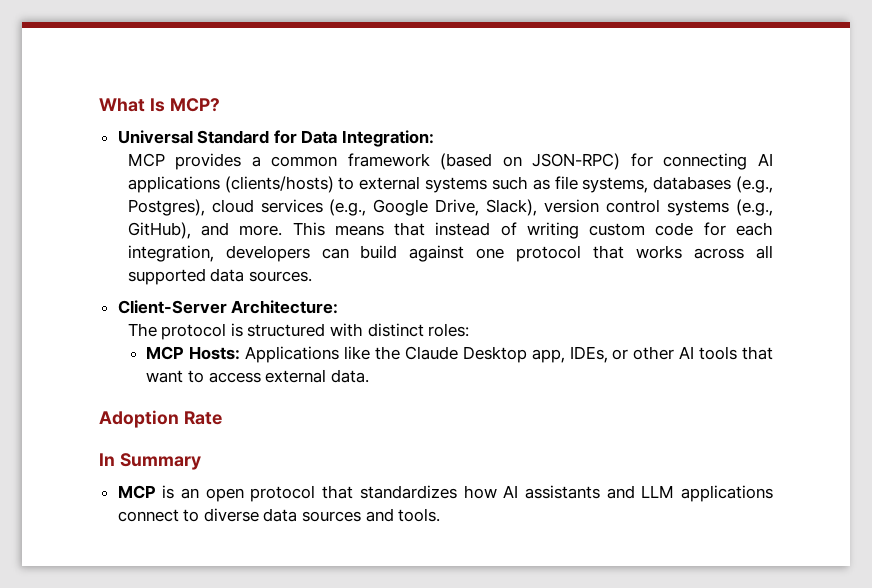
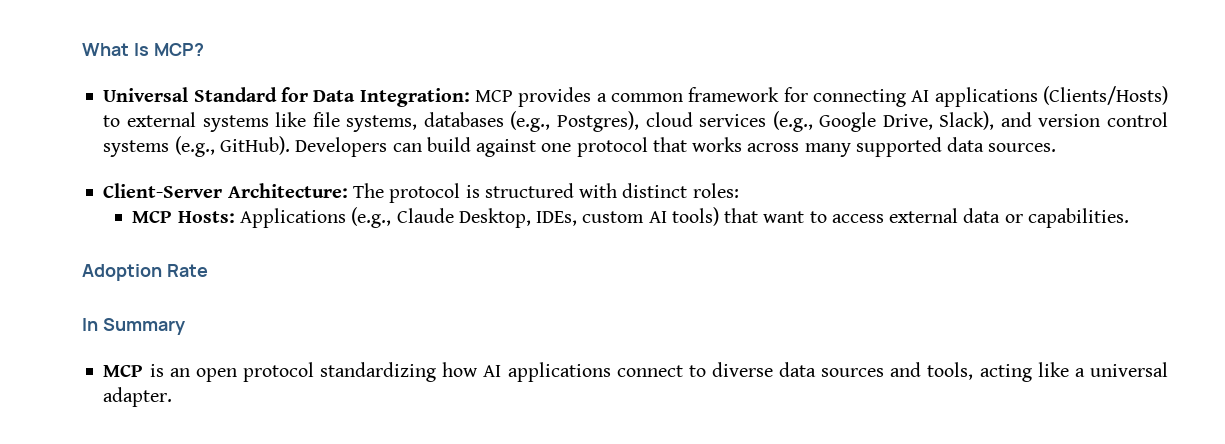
- Universal Standard for Data Integration:
- MCP provides a common framework (based on JSON-RPC) for connecting AI applications (clients/hosts) to external systems such as file systems, databases (e.g., Postgres), cloud services (e.g., Google Drive, Slack), version control systems (e.g., GitHub), and more. This means that instead of writing custom code for each integration, developers can build against one protocol that works across all supported data sources.
+ Universal Standard for Data Integration: MCP provides a common framework for connecting AI applications (Clients/Hosts) to external systems like file systems, databases (e.g., Postgres), cloud services (e.g., Google Drive, Slack), and version control systems (e.g., GitHub). Developers can build against one protocol that works across many supported data sources.
- Client-Server Architecture:
- The protocol is structured with distinct roles:
+ Client-Server Architecture: The protocol is structured with distinct roles:
- MCP Hosts: Applications like the Claude Desktop app, IDEs, or other AI tools that want to access external data.
+ MCP Hosts: Applications (e.g., Claude Desktop, IDEs, custom AI tools) that want to access external data or capabilities.
- MCP is an open protocol that standardizes how AI assistants and LLM applications connect to diverse data sources and tools.
+ MCP is an open protocol standardizing how AI applications connect to diverse data sources and tools, acting like a universal adapter.

